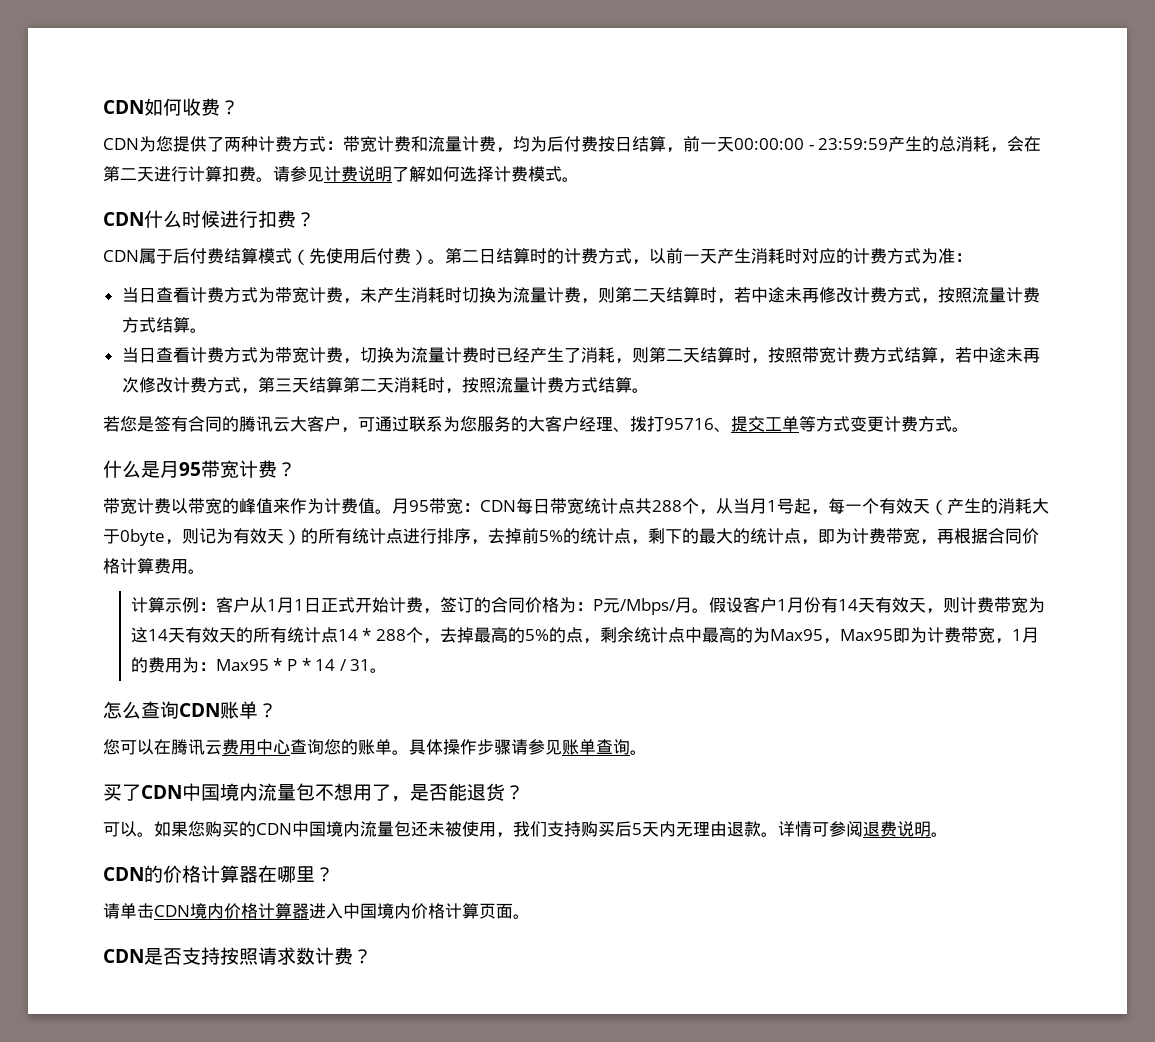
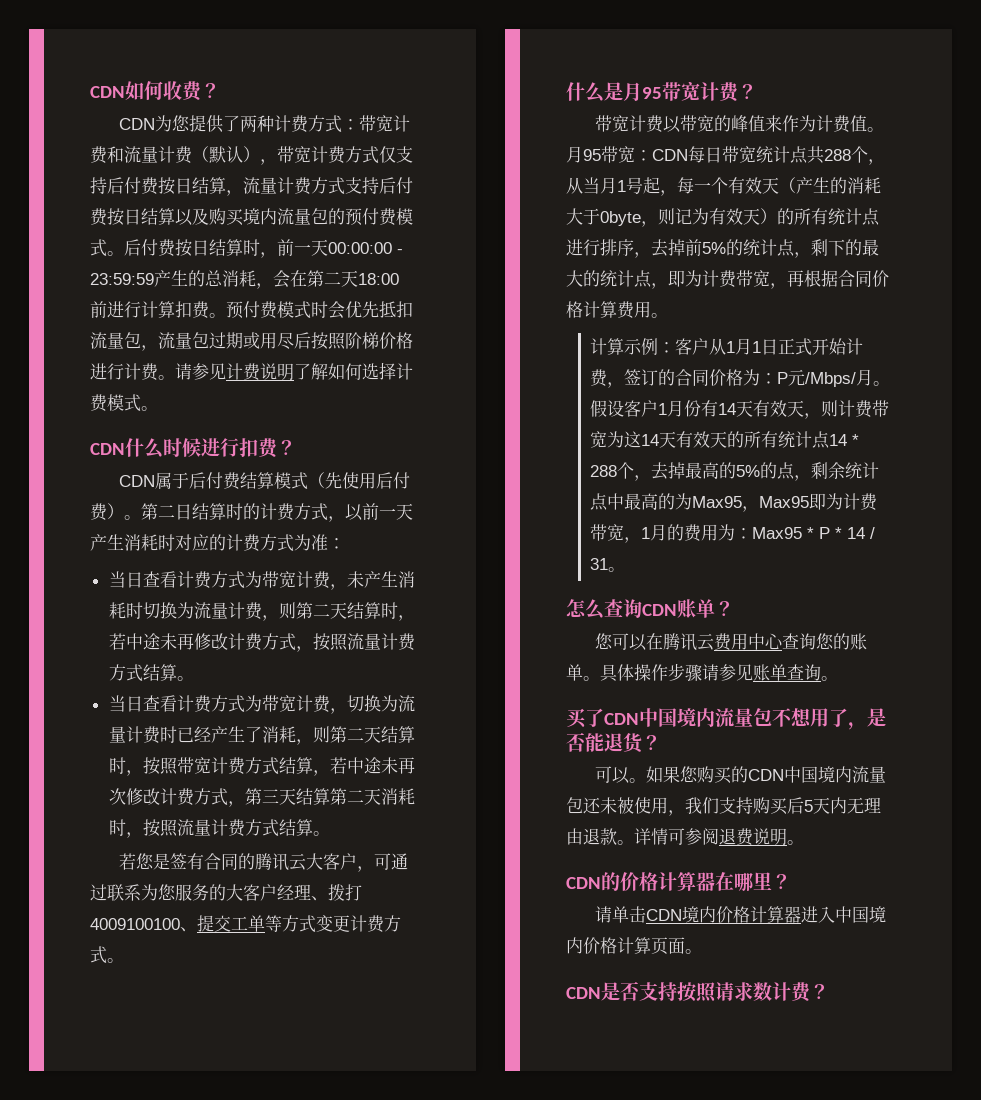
- CDN为您提供了两种计费方式：带宽计费和流量计费，均为后付费按日结算，前一天00:00:00 - 23:59:59产生的总消耗，会在第二天进行计算扣费。
+ CDN为您提供了两种计费方式：带宽计费和流量计费（默认），带宽计费方式仅支持后付费按日结算，流量计费方式支持后付费按日结算以及购买境内流量包的预付费模式。后付费按日结算时，前一天00:00:00 - 23:59:59产生的总消耗，会在第二天18:00前进行计算扣费。
+ 预付费模式时会优先抵扣流量包，流量包过期或用尽后按照阶梯价格进行计费。
- 若您是签有合同的腾讯云大客户，可通过联系为您服务的大客户经理、拨打95716、提交工单等方式变更计费方式。
+ 若您是签有合同的腾讯云大客户，可通过联系为您服务的大客户经理、拨打4009100100、提交工单等方式变更计费方式。

